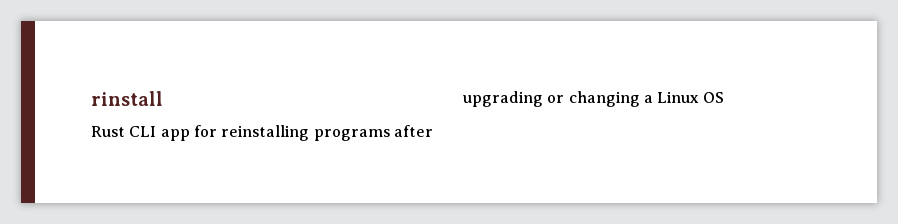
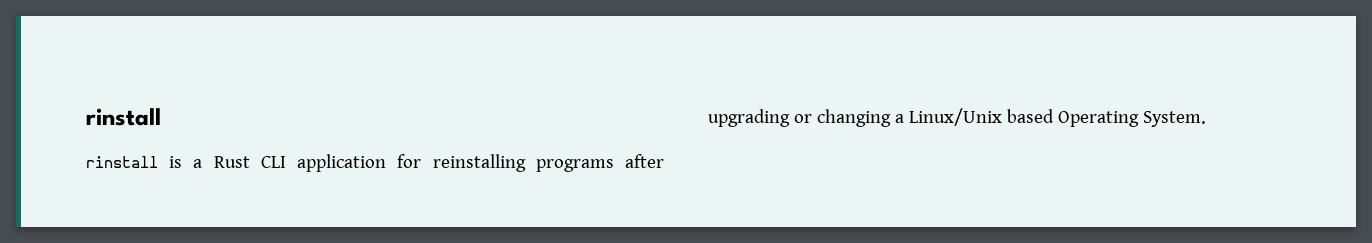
- Rust CLI app for reinstalling programs after upgrading or changing a Linux OS
+ rinstall is a Rust CLI application for reinstalling programs after upgrading or changing a Linux/Unix based Operating System.

